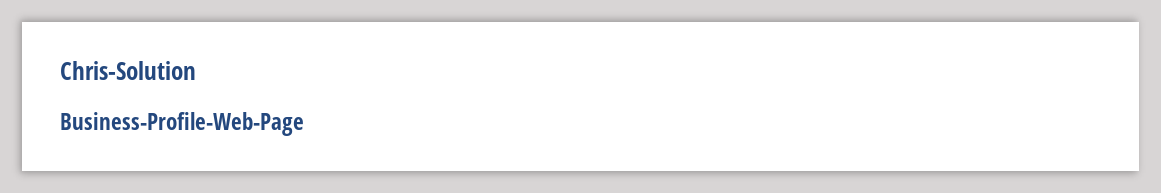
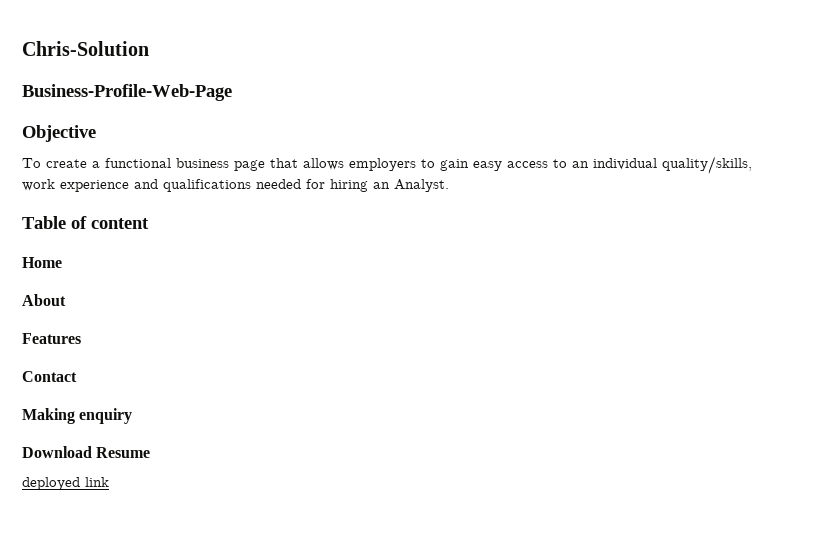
+ Objective
+ To create a functional business page that allows employers to gain easy access to an individual quality/skills, work experience and qualifications needed for hiring an Analyst.
+ Table of content
+ Home
+ About
+ Features
+ Contact
+ Making enquiry
+ Download Resume
+ deployed link

